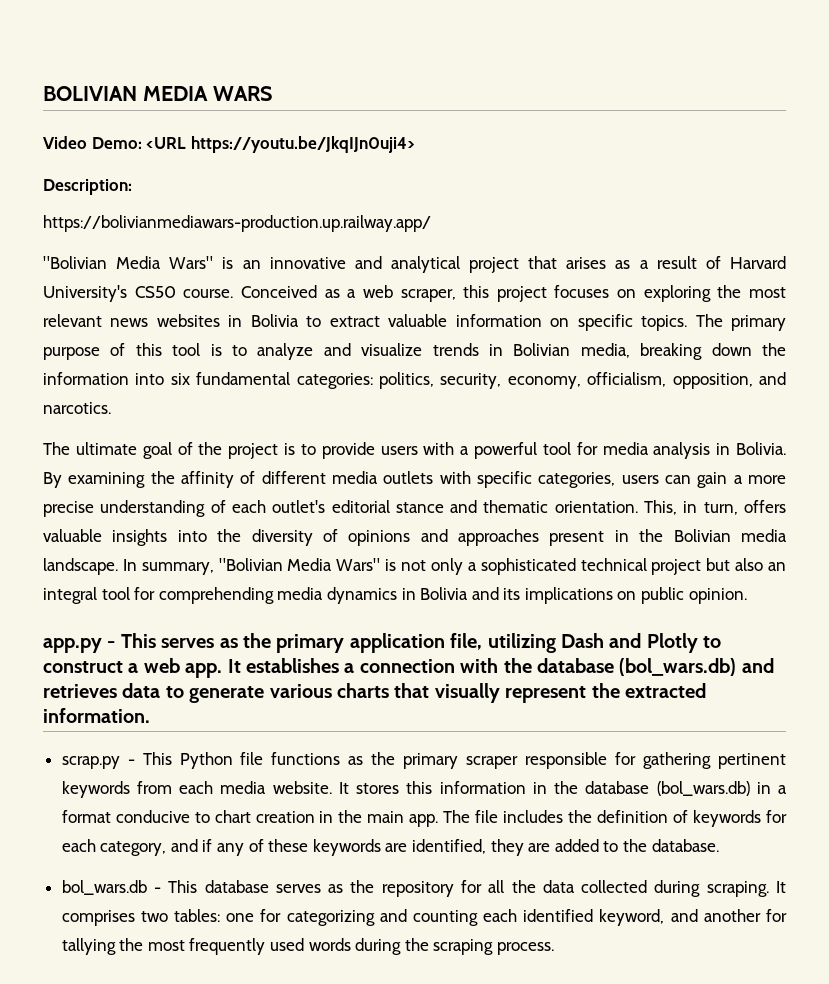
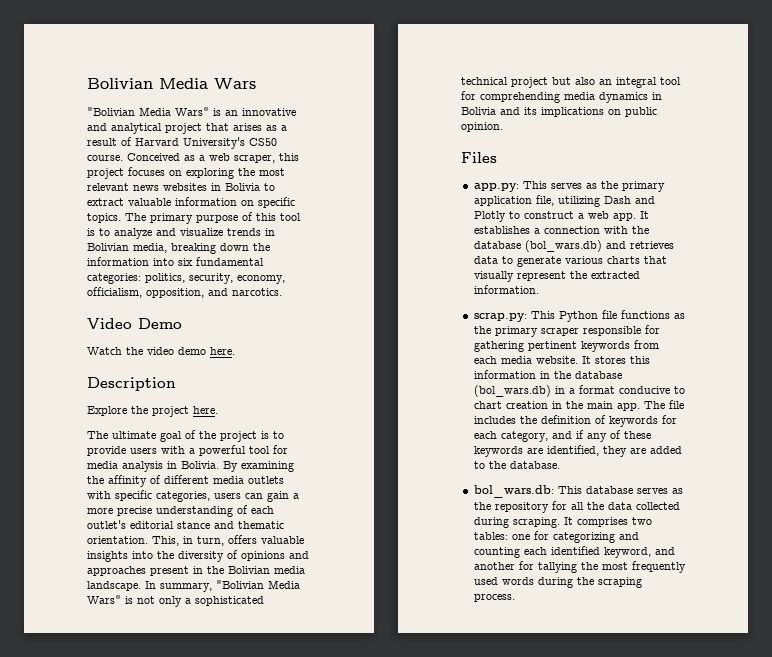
- BOLIVIAN MEDIA WARS
- Video Demo: <URL https://youtu.be/JkqIJn0uji4>
- Description:
- https://bolivianmediawars-production.up.railway.app/
+ Bolivian Media Wars
+ Video Demo
+ Watch the video demo here.
+ Description
+ Explore the project here.
- app.py - This serves as the primary application file, utilizing Dash and Plotly to construct a web app.
+ Files
+ app.py: This serves as the primary application file, utilizing Dash and Plotly to construct a web app.
- scrap.py - This Python file functions as the primary scraper responsible for gathering pertinent keywords from each media website.
+ scrap.py: This Python file functions as the primary scraper responsible for gathering pertinent keywords from each media website.
- bol_wars.db - This database serves as the repository for all the data collected during scraping.
+ bol_wars.db: This database serves as the repository for all the data collected during scraping.

